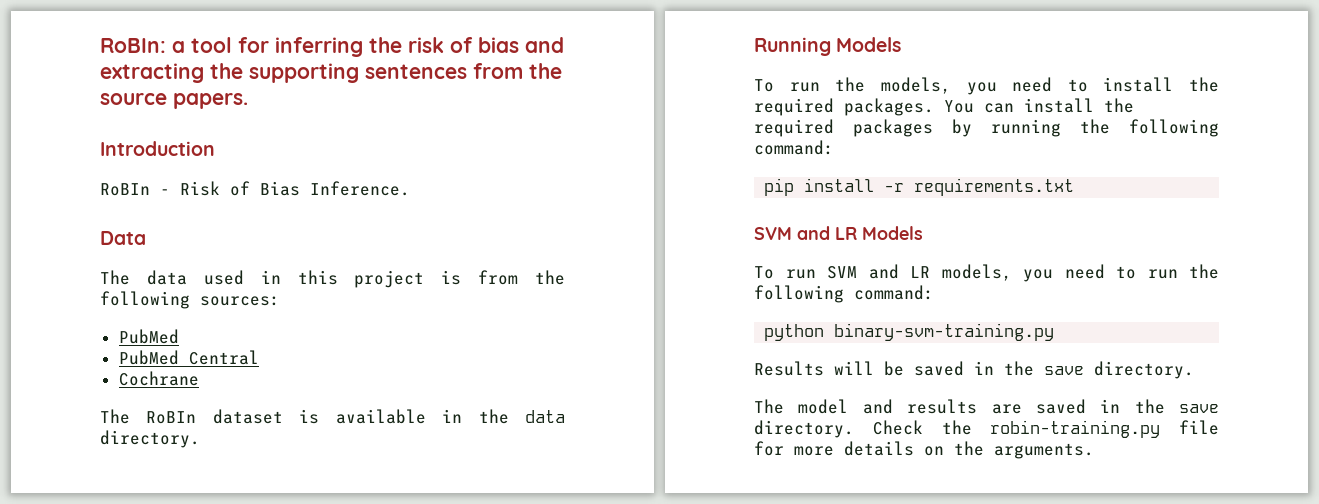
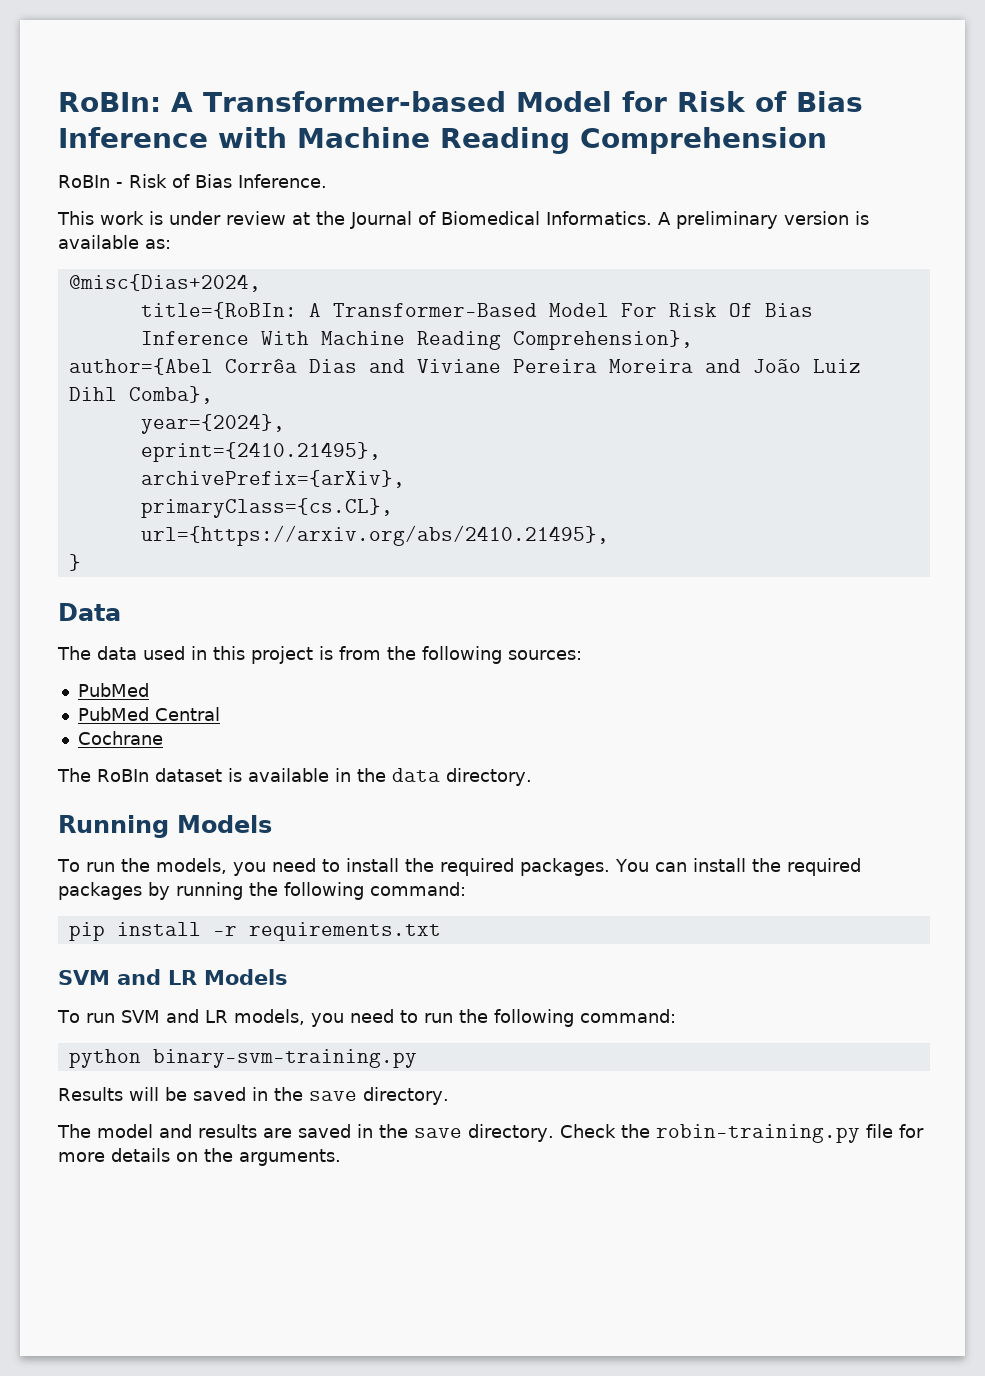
- RoBIn: a tool for inferring the risk of bias and extracting the supporting sentences from the source papers.
- Introduction
+ RoBIn: A Transformer-based Model for Risk of Bias Inference with Machine Reading Comprehension
+ This work is under review at the Journal of Biomedical Informatics. A preliminary version is available as:
+ @misc{Dias+2024,
+ title={RoBIn: A Transformer-Based Model For Risk Of Bias Inference With Machine Reading Comprehension},
+ author={Abel Corrêa Dias and Viviane Pereira Moreira and João Luiz Dihl Comba},
+ year={2024},
+ eprint={2410.21495},
+ archivePrefix={arXiv},
+ primaryClass={cs.CL},
+ url={https://arxiv.org/abs/2410.21495},
+ }

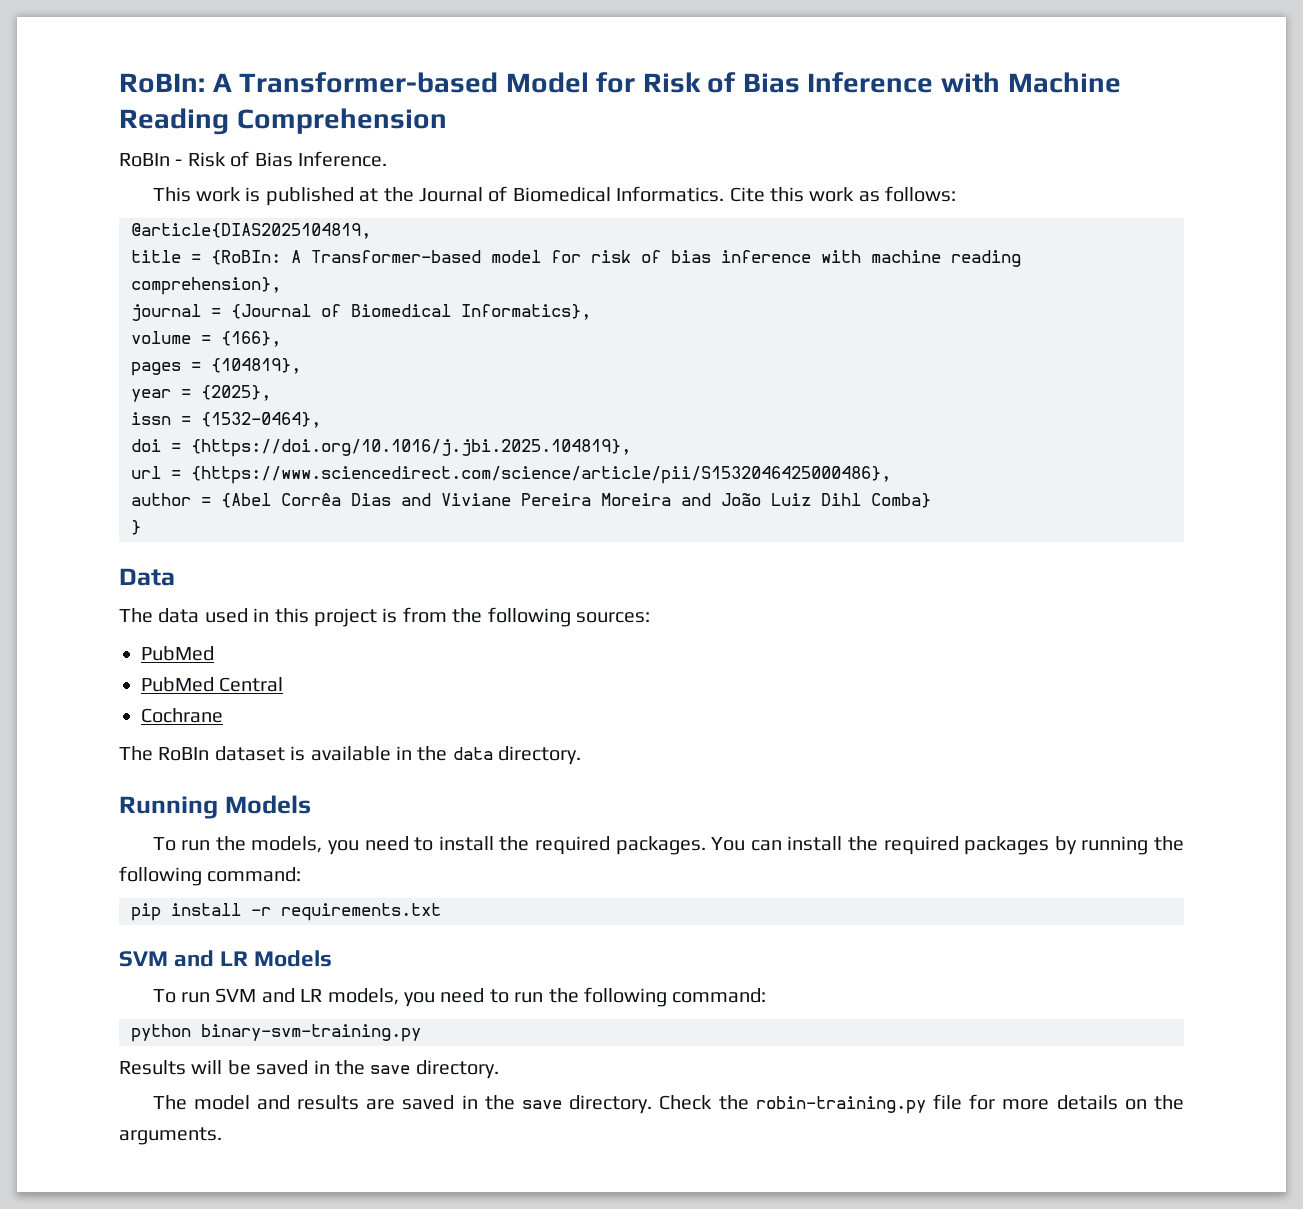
- This work is under review at the Journal of Biomedical Informatics.
+ This work is published at the Journal of Biomedical Informatics.
- A preliminary version is available as:
- @misc{Dias+2024,
- title={RoBIn: A Transformer-Based Model For Risk Of Bias Inference With Machine Reading Comprehension},
- author={Abel Corrêa Dias and Viviane Pereira Moreira and João Luiz Dihl Comba},
- year={2024},
- eprint={2410.21495},
- archivePrefix={arXiv},
- primaryClass={cs.CL},
- url={https://arxiv.org/abs/2410.21495},
+ Cite this work as follows:
+ @article{DIAS2025104819,
+ title = {RoBIn: A Transformer-based model for risk of bias inference with machine reading comprehension},
+ journal = {Journal of Biomedical Informatics},
+ volume = {166},
+ pages = {104819},
+ year = {2025},
+ issn = {1532-0464},
+ doi = {https://doi.org/10.1016/j.jbi.2025.104819},
+ url = {https://www.sciencedirect.com/science/article/pii/S1532046425000486},
+ author = {Abel Corrêa Dias and Viviane Pereira Moreira and João Luiz Dihl Comba}

